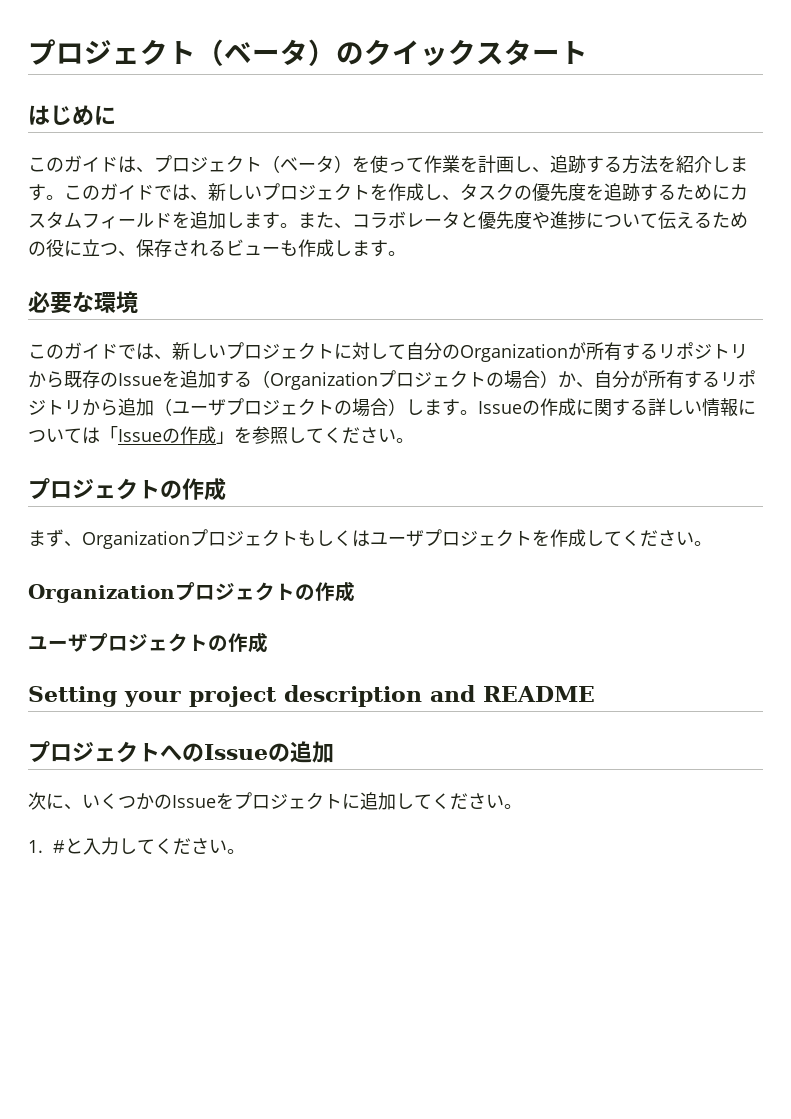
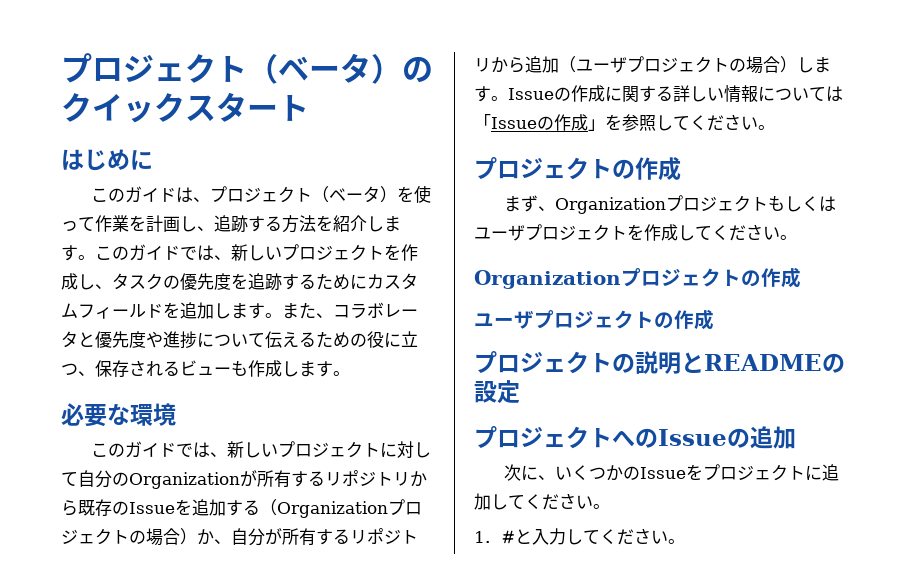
- Setting your project description and README
+ プロジェクトの説明とREADMEの設定

